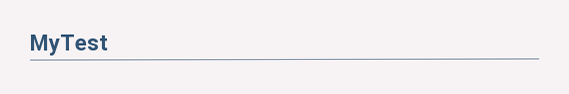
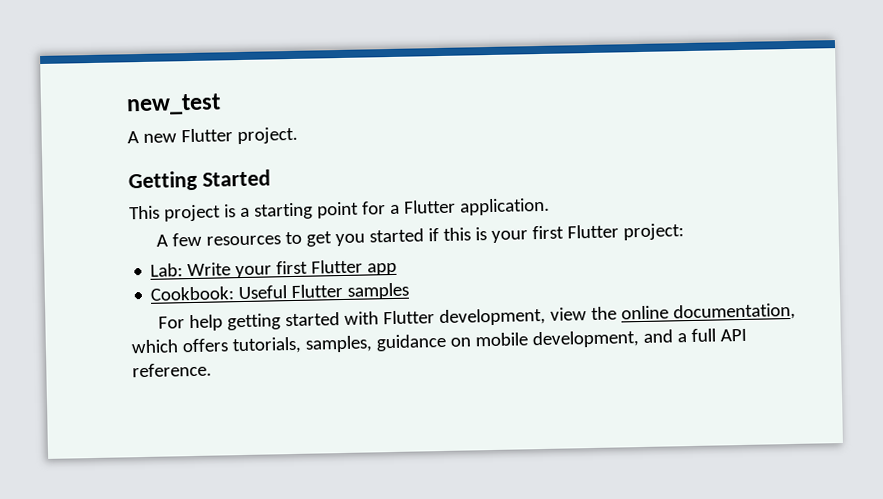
- MyTest
+ new_test
+ A new Flutter project.
+ Getting Started
+ This project is a starting point for a Flutter application.
+ A few resources to get you started if this is your first Flutter project:
+ Lab: Write your first Flutter app
+ Cookbook: Useful Flutter samples
+ For help getting started with Flutter development, view the online documentation, which offers tutorials, samples, guidance on mobile development, and a full API reference.

